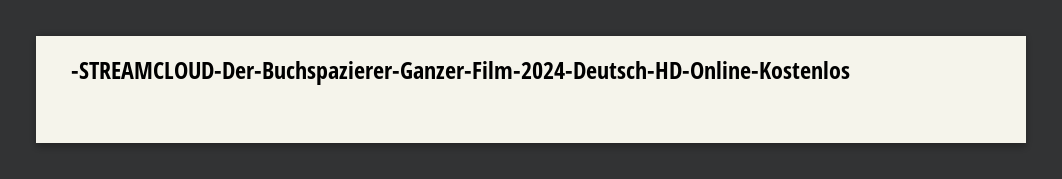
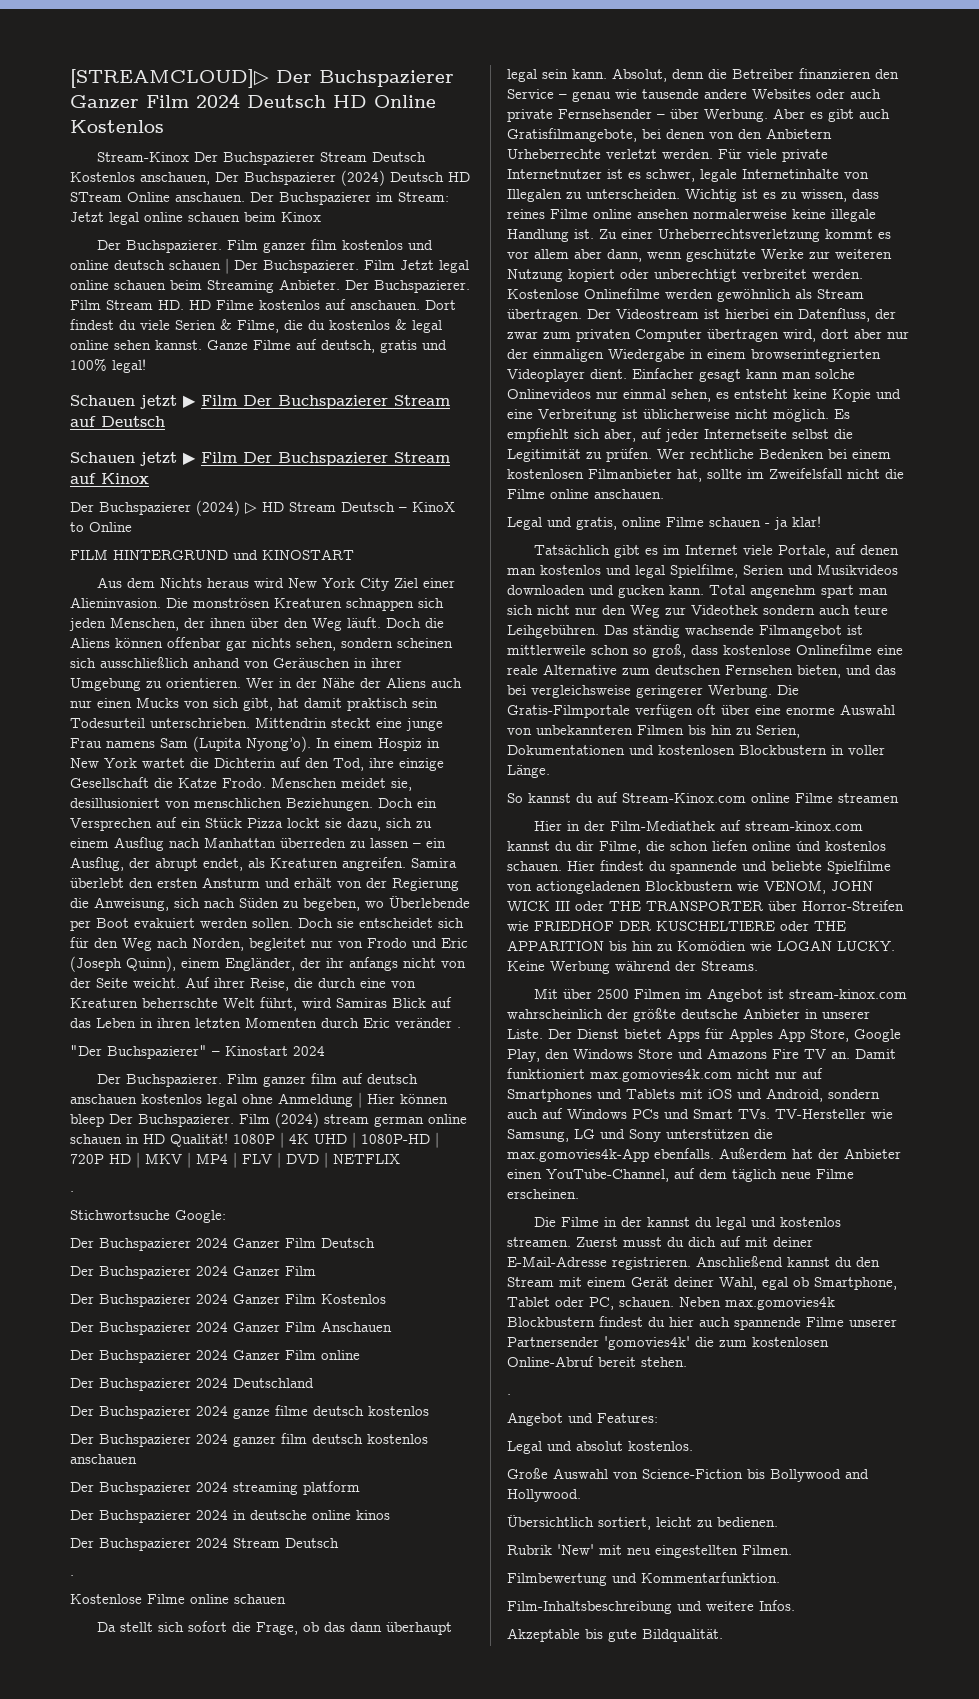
- -STREAMCLOUD-Der-Buchspazierer-Ganzer-Film-2024-Deutsch-HD-Online-Kostenlos
+ [STREAMCLOUD]▷ Der Buchspazierer Ganzer Film 2024 Deutsch HD Online Kostenlos
+ Stream-Kinox Der Buchspazierer Stream Deutsch Kostenlos anschauen, Der Buchspazierer (2024) Deutsch HD STream Online anschauen. Der Buchspazierer im Stream: Jetzt legal online schauen beim Kinox
+ Der Buchspazierer. Film ganzer film kostenlos und online deutsch schauen | Der Buchspazierer. Film Jetzt legal online schauen beim Streaming Anbieter. Der Buchspazierer. Film Stream HD. HD Filme kostenlos auf anschauen. Dort findest du viele Serien & Filme, die du kostenlos & legal online sehen kannst. Ganze Filme auf deutsch, gratis und 100% legal!
+ Schauen jetzt ▶ Film Der Buchspazierer Stream auf Deutsch
+ Schauen jetzt ▶ Film Der Buchspazierer Stream auf Kinox
+ Der Buchspazierer (2024) ▷ HD Stream Deutsch – KinoX to Online
+ FILM HINTERGRUND und KINOSTART
+ Aus dem Nichts heraus wird New York City Ziel einer Alieninvasion. Die monströsen Kreaturen schnappen sich jeden Menschen, der ihnen über den Weg läuft. Doch die Aliens können offenbar gar nichts sehen, sondern scheinen sich ausschließlich anhand von Geräuschen in ihrer Umgebung zu orientieren. Wer in der Nähe der Aliens auch nur einen Mucks von sich gibt, hat damit praktisch sein Todesurteil unterschrieben. Mittendrin steckt eine junge Frau namens Sam (Lupita Nyong’o). In einem Hospiz in New York wartet die Dichterin auf den Tod, ihre einzige Gesellschaft die Katze Frodo. Menschen meidet sie, desillusioniert von menschlichen Beziehungen. Doch ein Versprechen auf ein Stück Pizza lockt sie dazu, sich zu einem Ausflug nach Manhattan überreden zu lassen – ein Ausflug, der abrupt endet, als Kreaturen angreifen. Samira überlebt den ersten Ansturm und erhält von der Regierung die Anweisung, sich nach Süden zu begeben, wo Überlebende per Boot evakuiert werden sollen. Doch sie entscheidet sich für den Weg nach Norden, begleitet nur von Frodo und Eric (Joseph Quinn), einem Engländer, der ihr anfangs nicht von der Seite weicht. Auf ihrer Reise, die durch eine von Kreaturen beherrschte Welt führt, wird Samiras Blick auf das Leben in ihren letzten Momenten durch Eric veränder .
+ "Der Buchspazierer" – Kinostart 2024
+ Der Buchspazierer. Film ganzer film auf deutsch anschauen kostenlos legal ohne Anmeldung | Hier können bleep Der Buchspazierer. Film (2024) stream german online schauen in HD Qualität! 1080P | 4K UHD | 1080P-HD | 720P HD | MKV | MP4 | FLV | DVD | NETFLIX
+ .
+ Stichwortsuche Google:
+ Der Buchspazierer 2024 Ganzer Film Deutsch
+ Der Buchspazierer 2024 Ganzer Film
+ Der Buchspazierer 2024 Ganzer Film Kostenlos
+ Der Buchspazierer 2024 Ganzer Film Anschauen
+ Der Buchspazierer 2024 Ganzer Film online
+ Der Buchspazierer 2024 Deutschland
+ Der Buchspazierer 2024 ganze filme deutsch kostenlos
+ Der Buchspazierer 2024 ganzer film deutsch kostenlos anschauen
+ Der Buchspazierer 2024 streaming platform
+ Der Buchspazierer 2024 in deutsche online kinos
+ Der Buchspazierer 2024 Stream Deutsch
+ .
+ Kostenlose Filme online schauen
+ Da stellt sich sofort die Frage, ob das dann überhaupt legal sein kann. Absolut, denn die Betreiber finanzieren den Service – genau wie tausende andere Websites oder auch private Fernsehsender – über Werbung. Aber es gibt auch Gratisfilmangebote, bei denen von den Anbietern Urheberrechte verletzt werden. Für viele private Internetnutzer ist es schwer, legale Internetinhalte von Illegalen zu unterscheiden. Wichtig ist es zu wissen, dass reines Filme online ansehen normalerweise keine illegale Handlung ist. Zu einer Urheberrechtsverletzung kommt es vor allem aber dann, wenn geschützte Werke zur weiteren Nutzung kopiert oder unberechtigt verbreitet werden. Kostenlose Onlinefilme werden gewöhnlich als Stream übertragen. Der Videostream ist hierbei ein Datenfluss, der zwar zum privaten Computer übertragen wird, dort aber nur der einmaligen Wiedergabe in einem browserintegrierten Videoplayer dient. Einfacher gesagt kann man solche Onlinevideos nur einmal sehen, es entsteht keine Kopie und eine Verbreitung ist üblicherweise nicht möglich. Es empfiehlt sich aber, auf jeder Internetseite selbst die Legitimität zu prüfen. Wer rechtliche Bedenken bei einem kostenlosen Filmanbieter hat, sollte im Zweifelsfall nicht die Filme online anschauen.
+ Legal und gratis, online Filme schauen - ja klar!
+ Tatsächlich gibt es im Internet viele Portale, auf denen man kostenlos und legal Spielfilme, Serien und Musikvideos downloaden und gucken kann. Total angenehm spart man sich nicht nur den Weg zur Videothek sondern auch teure Leihgebühren. Das ständig wachsende Filmangebot ist mittlerweile schon so groß, dass kostenlose Onlinefilme eine reale Alternative zum deutschen Fernsehen bieten, und das bei vergleichsweise geringerer Werbung. Die Gratis-Filmportale verfügen oft über eine enorme Auswahl von unbekannteren Filmen bis hin zu Serien, Dokumentationen und kostenlosen Blockbustern in voller Länge.
+ So kannst du auf Stream-Kinox.com online Filme streamen
+ Hier in der Film-Mediathek auf stream-kinox.com kannst du dir Filme, die schon liefen online únd kostenlos schauen. Hier findest du spannende und beliebte Spielfilme von actiongeladenen Blockbustern wie VENOM, JOHN WICK III oder THE TRANSPORTER über Horror-Streifen wie FRIEDHOF DER KUSCHELTIERE oder THE APPARITION bis hin zu Komödien wie LOGAN LUCKY. Keine Werbung während der Streams.
+ Mit über 2500 Filmen im Angebot ist stream-kinox.com wahrscheinlich der größte deutsche Anbieter in unserer Liste. Der Dienst bietet Apps für Apples App Store, Google Play, den Windows Store und Amazons Fire TV an. Damit funktioniert max.gomovies4k.com nicht nur auf Smartphones und Tablets mit iOS und Android, sondern auch auf Windows PCs und Smart TVs. TV-Hersteller wie Samsung, LG und Sony unterstützen die max.gomovies4k-App ebenfalls. Außerdem hat der Anbieter einen YouTube-Channel, auf dem täglich neue Filme erscheinen.
+ Die Filme in der kannst du legal und kostenlos streamen. Zuerst musst du dich auf mit deiner E-Mail-Adresse registrieren. Anschließend kannst du den Stream mit einem Gerät deiner Wahl, egal ob Smartphone, Tablet oder PC, schauen. Neben max.gomovies4k Blockbustern findest du hier auch spannende Filme unserer Partnersender 'gomovies4k' die zum kostenlosen Online-Abruf bereit stehen.
+ .
+ Angebot und Features:
+ Legal und absolut kostenlos.
+ Große Auswahl von Science-Fiction bis Bollywood and Hollywood.
+ Übersichtlich sortiert, leicht zu bedienen.
+ Rubrik 'New' mit neu eingestellten Filmen.
+ Filmbewertung und Kommentarfunktion.
+ Film-Inhaltsbeschreibung und weitere Infos.
+ Akzeptable bis gute Bildqualität.

